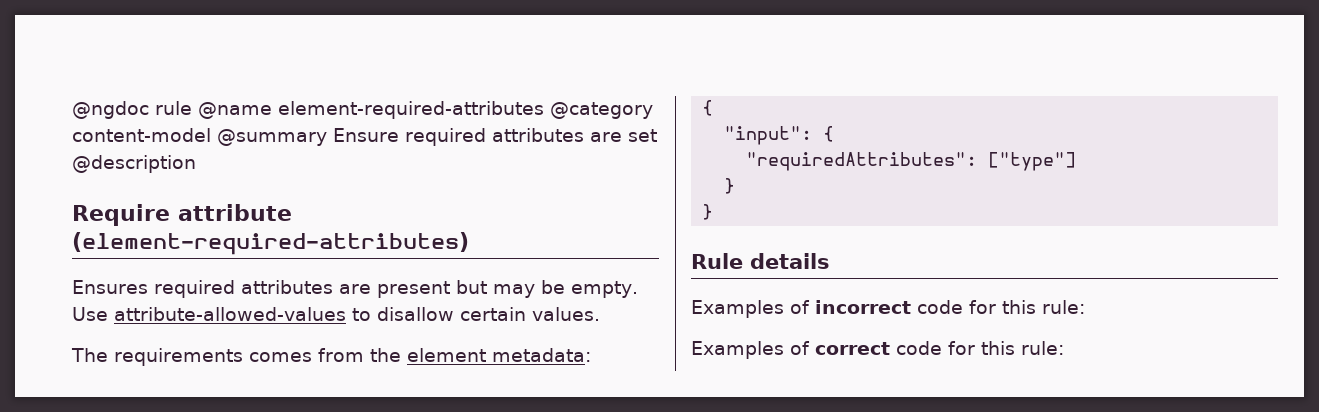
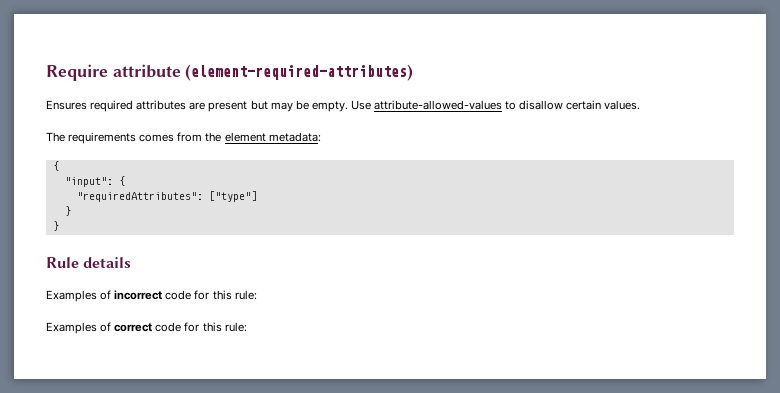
- @ngdoc rule @name element-required-attributes @category content-model @summary Ensure required attributes are set @description

